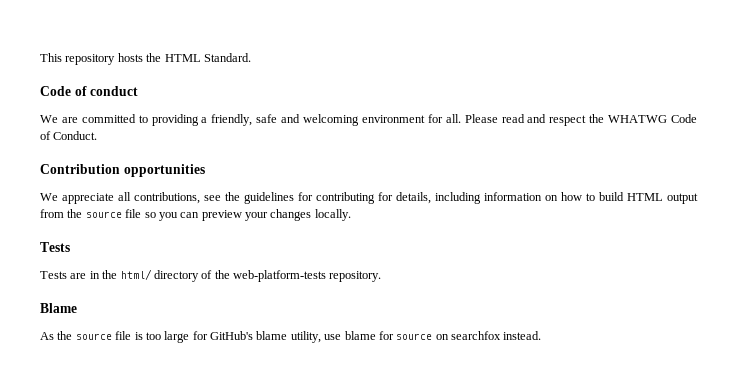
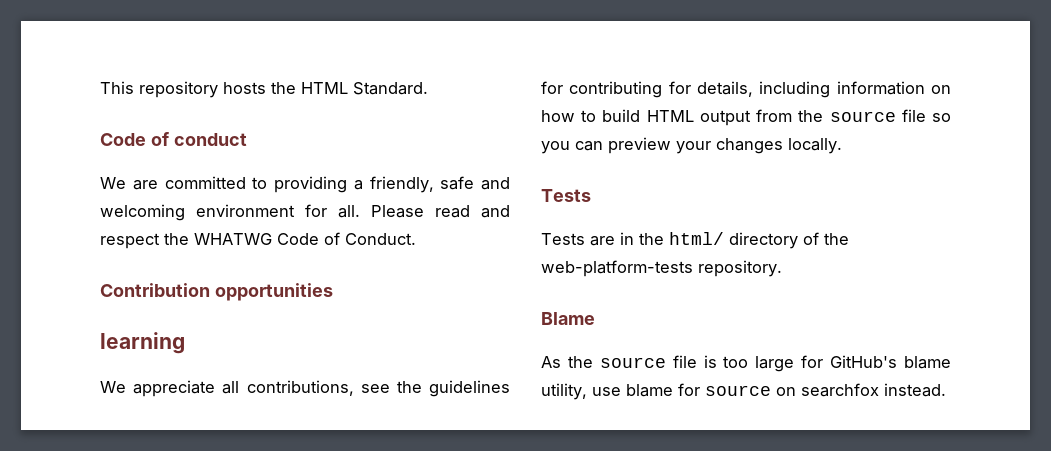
+ learning

